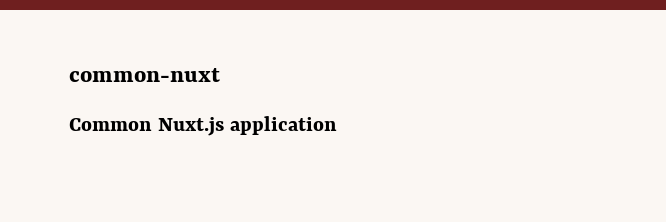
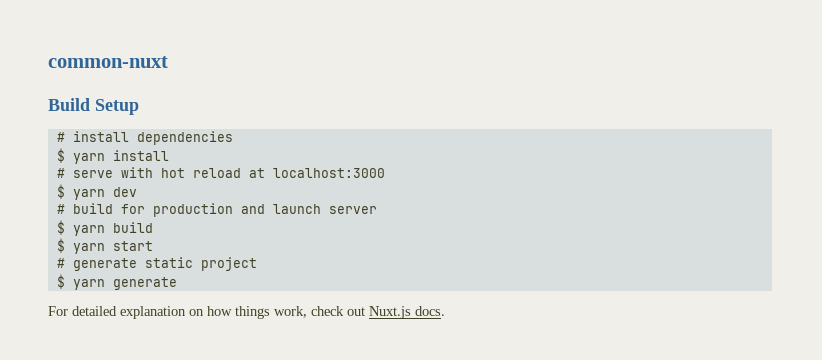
- Common Nuxt.js application
+ Build Setup
+ # install dependencies
+ $ yarn install
+ # serve with hot reload at localhost:3000
+ $ yarn dev
+ # build for production and launch server
+ $ yarn build
+ $ yarn start
+ # generate static project
+ $ yarn generate
+ For detailed explanation on how things work, check out Nuxt.js docs.

